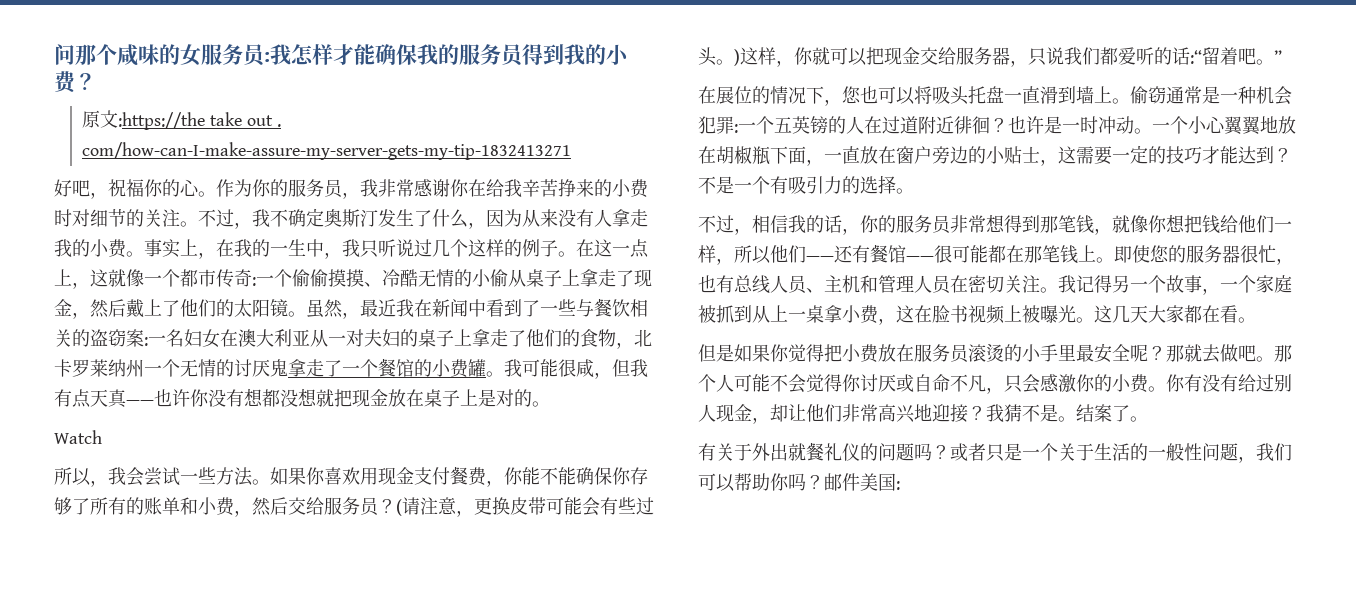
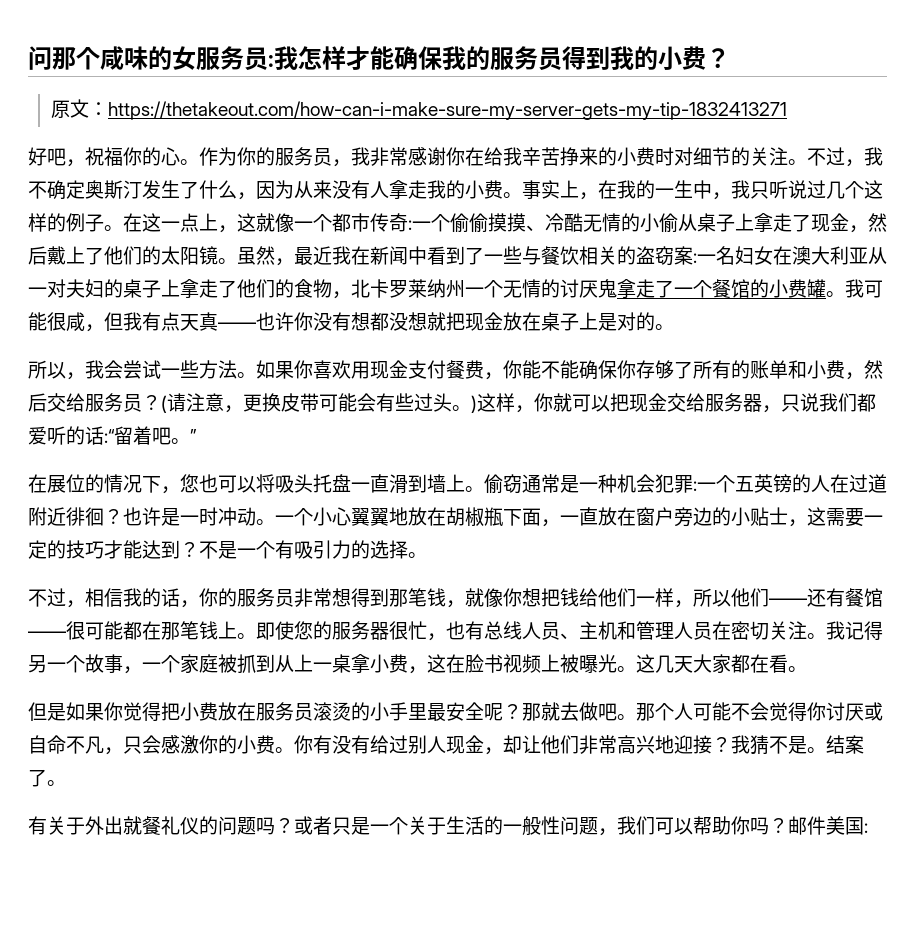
- 原文:https://the take out . com/how-can-I-make-assure-my-server-gets-my-tip-1832413271
+ 原文：https://thetakeout.com/how-can-i-make-sure-my-server-gets-my-tip-1832413271
- Watch

